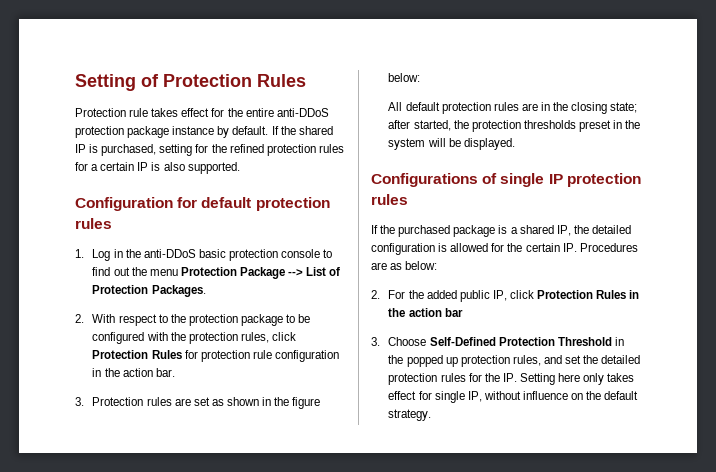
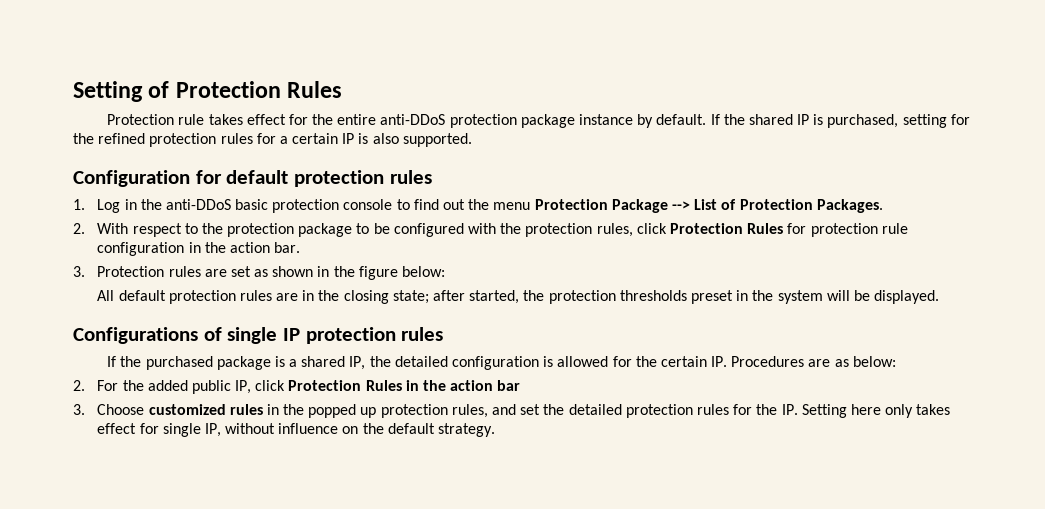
- 3. Choose Self-Defined Protection Threshold in the popped up protection rules, and set the detailed protection rules for the IP. Setting here only takes effect for single IP, without influence on the default strategy.
+ 3. Choose customized rules in the popped up protection rules, and set the detailed protection rules for the IP. Setting here only takes effect for single IP, without influence on the default strategy.

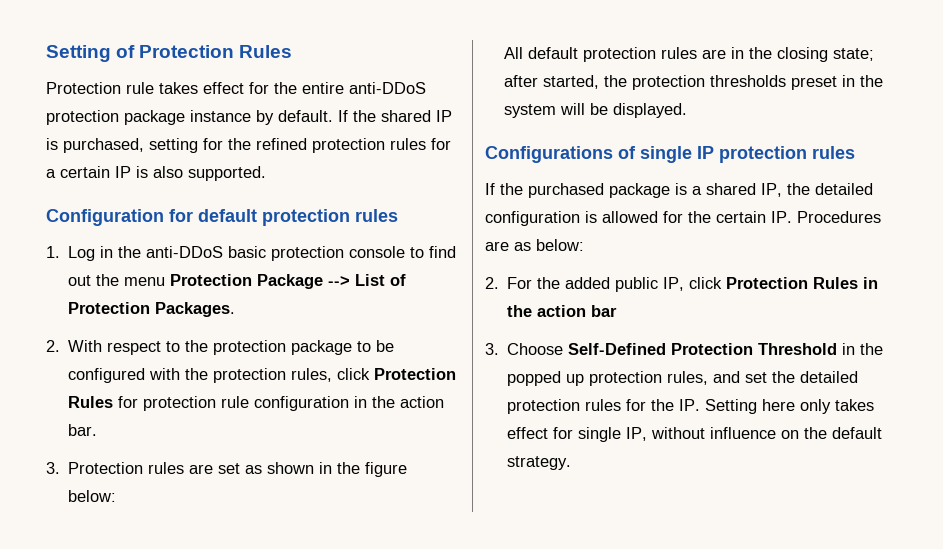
- 3. Choose customized rules in the popped up protection rules, and set the detailed protection rules for the IP. Setting here only takes effect for single IP, without influence on the default strategy.
+ 3. Choose Self-Defined Protection Threshold in the popped up protection rules, and set the detailed protection rules for the IP. Setting here only takes effect for single IP, without influence on the default strategy.

